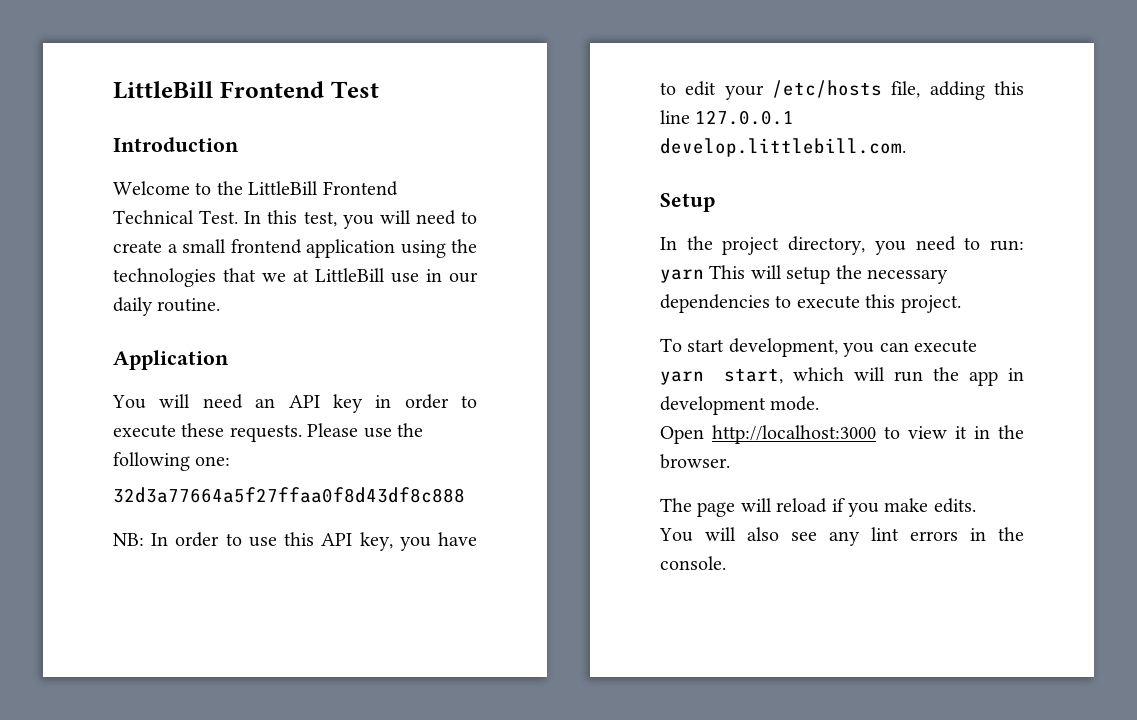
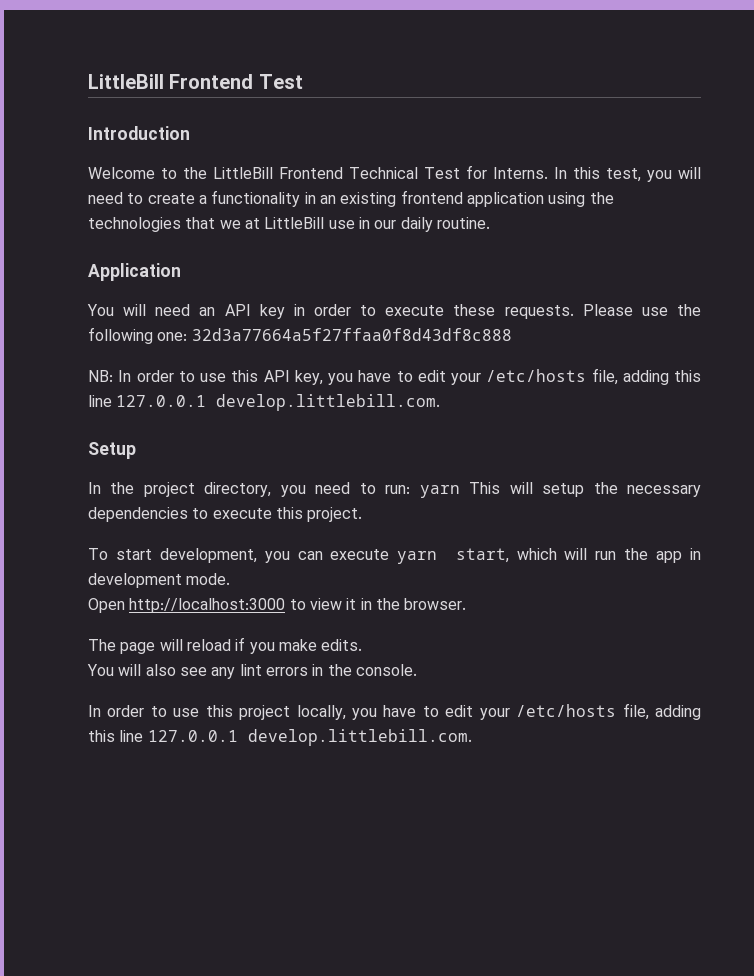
- Welcome to the LittleBill Frontend Technical Test.
+ Welcome to the LittleBill Frontend Technical Test for Interns.
- In this test, you will need to create a small frontend application using the technologies that we at LittleBill use in our daily routine.
+ In this test, you will need to create a functionality in an existing frontend application using the technologies that we at LittleBill use in our daily routine.
- Please use the following one:
- 32d3a77664a5f27ffaa0f8d43df8c888
+ Please use the following one: 32d3a77664a5f27ffaa0f8d43df8c888
+ In order to use this project locally, you have to edit your /etc/hosts file, adding this line 127.0.0.1 develop.littlebill.com.

